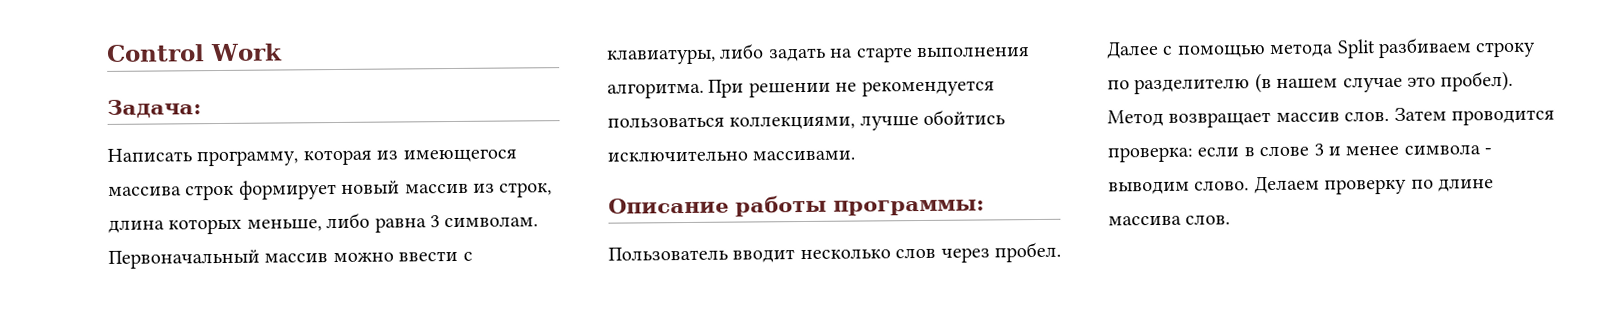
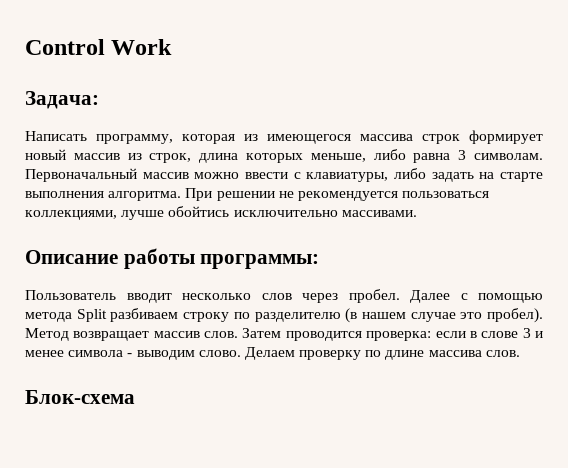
+ Блок-схема

